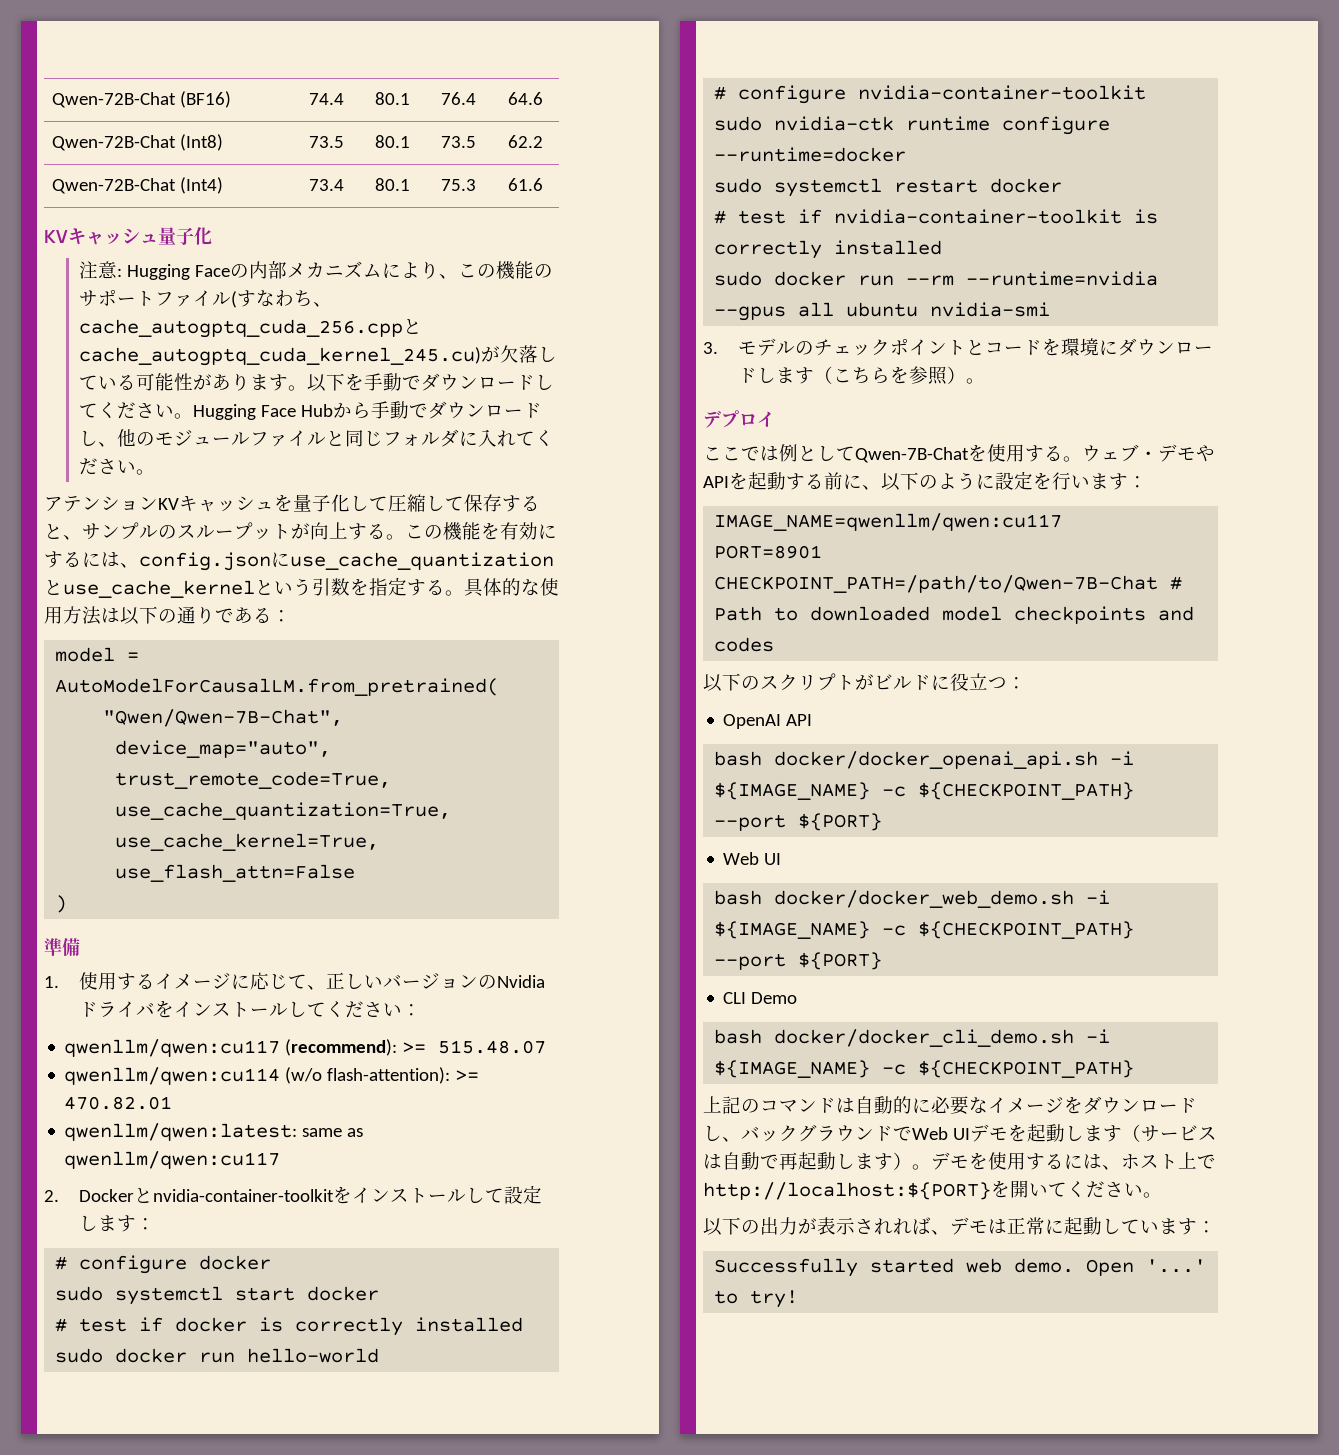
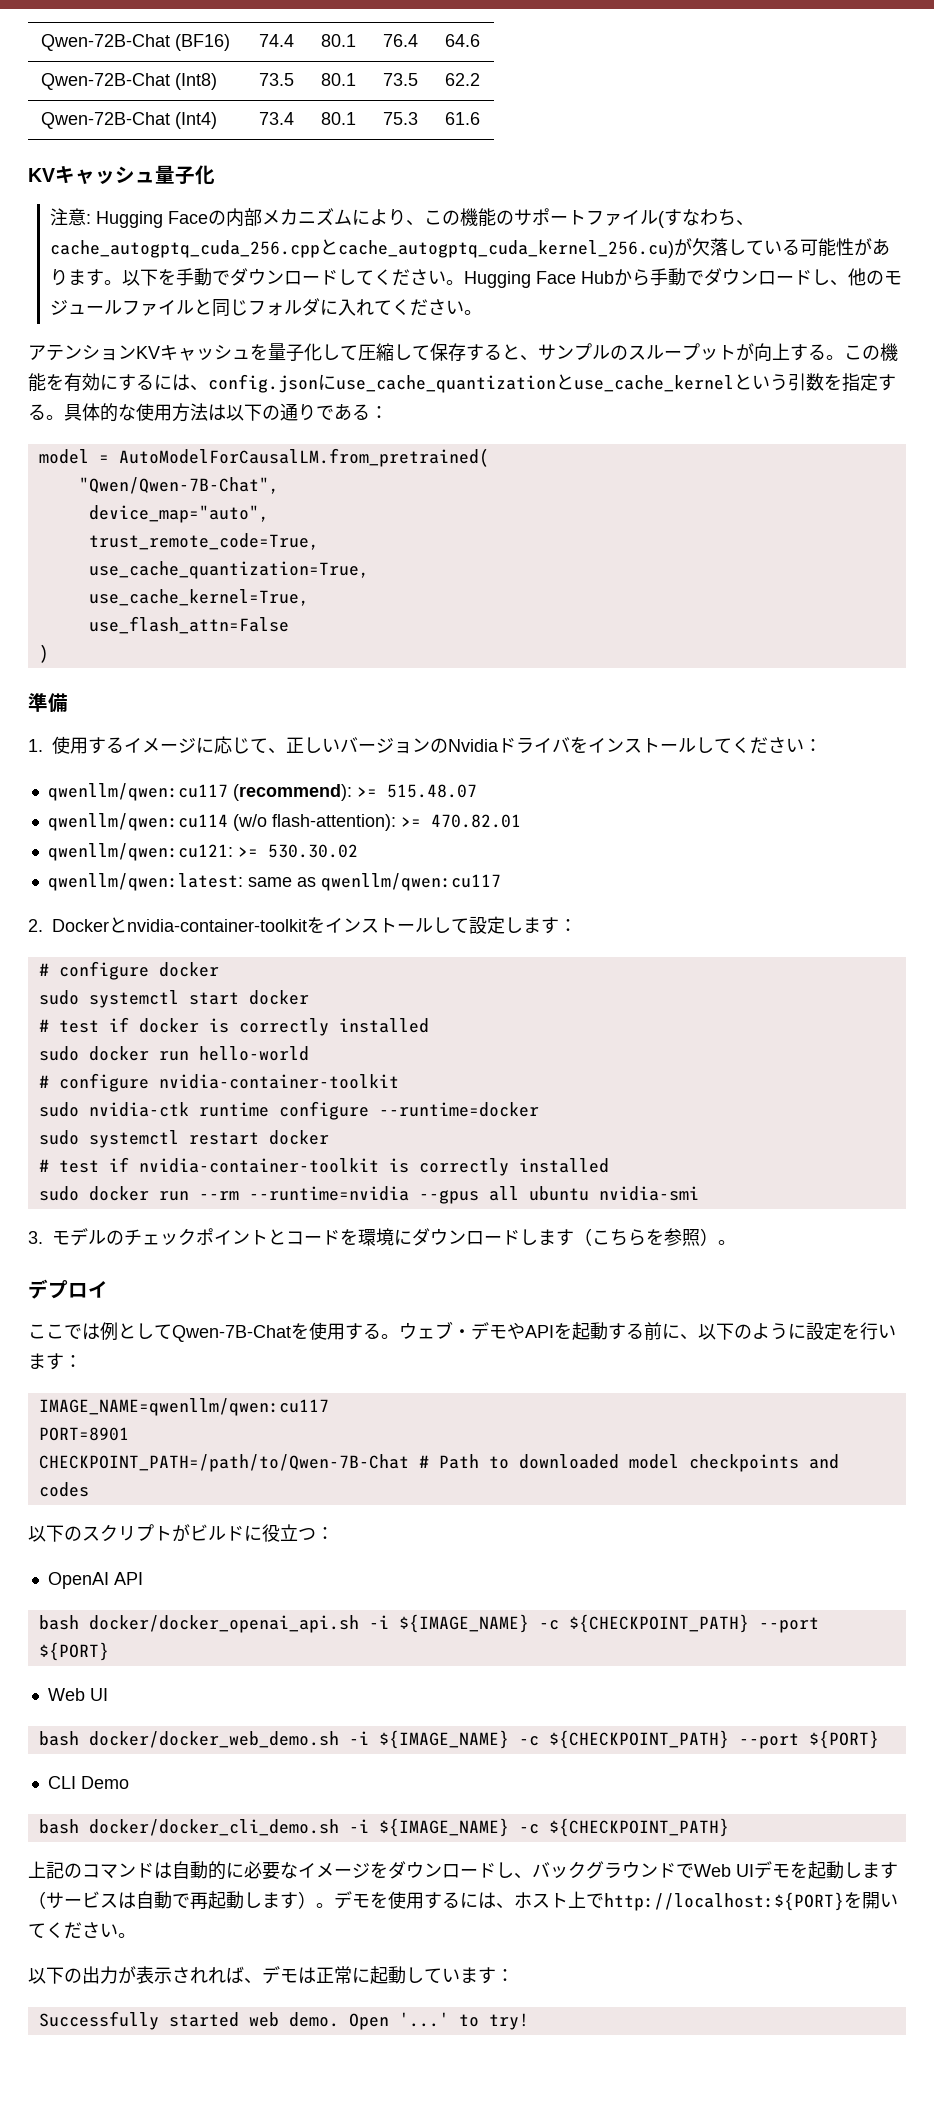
- 注意: Hugging Faceの内部メカニズムにより、この機能のサポートファイル(すなわち、cache_autogptq_cuda_256.cppとcache_autogptq_cuda_kernel_245.cu)が欠落している可能性があります。
+ 注意: Hugging Faceの内部メカニズムにより、この機能のサポートファイル(すなわち、cache_autogptq_cuda_256.cppとcache_autogptq_cuda_kernel_256.cu)が欠落している可能性があります。
+ qwenllm/qwen:cu121: >= 530.30.02

